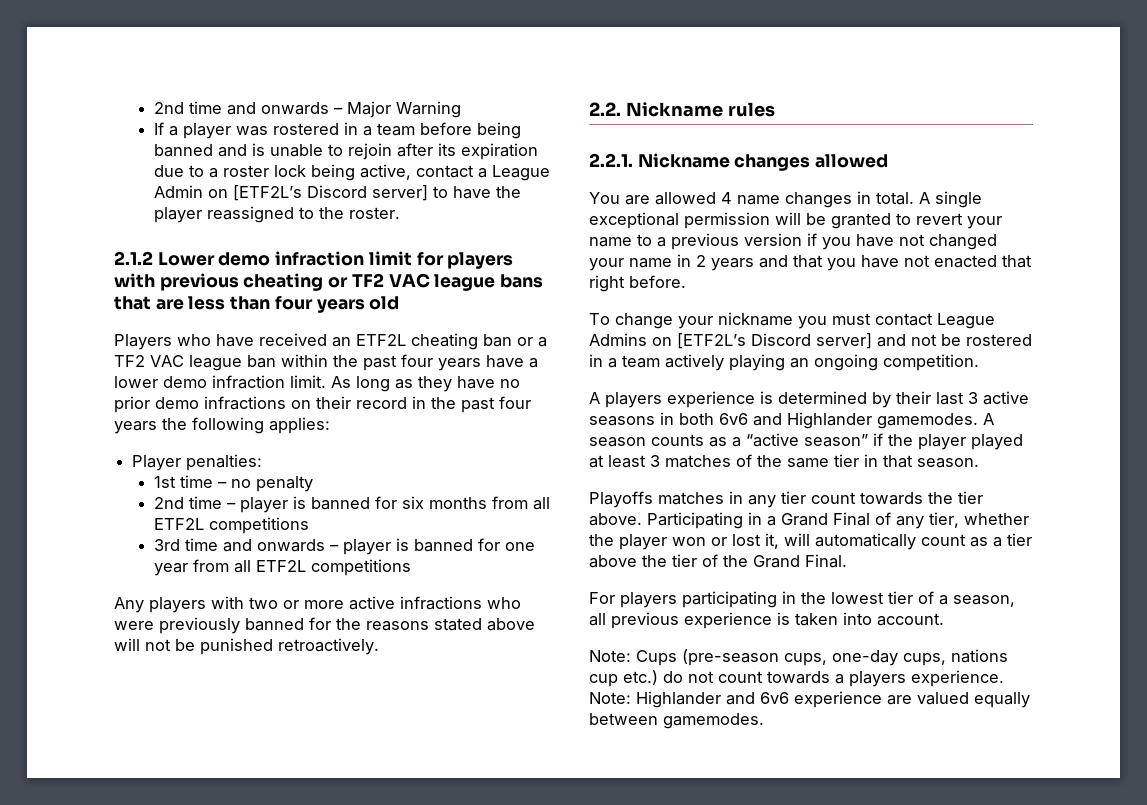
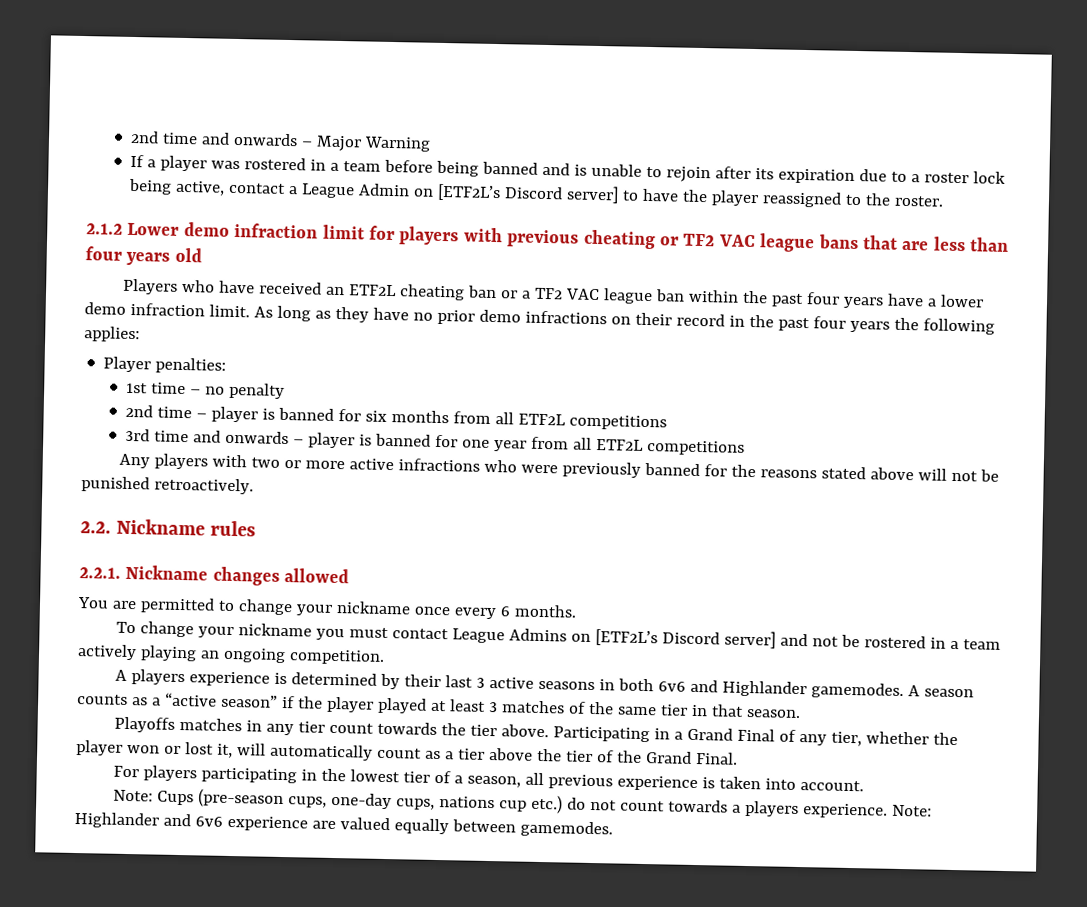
- You are allowed 4 name changes in total. A single exceptional permission will be granted to revert your name to a previous version if you have not changed your name in 2 years and that you have not enacted that right before.
+ You are permitted to change your nickname once every 6 months.

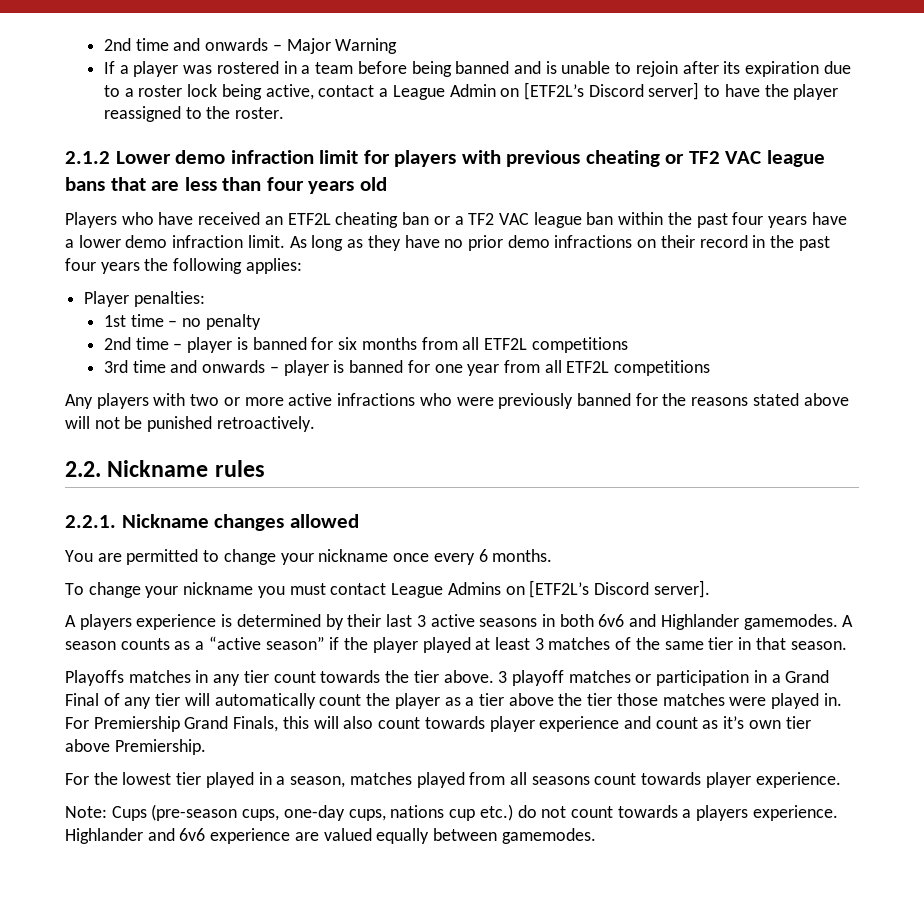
- To change your nickname you must contact League Admins on [ETF2L’s Discord server] and not be rostered in a team actively playing an ongoing competition.
+ To change your nickname you must contact League Admins on [ETF2L’s Discord server].
- Participating in a Grand Final of any tier, whether the player won or lost it, will automatically count as a tier above the tier of the Grand Final.
- For players participating in the lowest tier of a season, all previous experience is taken into account.
+ 3 playoff matches or participation in a Grand Final of any tier will automatically count the player as a tier above the tier those matches were played in. For Premiership Grand Finals, this will also count towards player experience and count as it’s own tier above Premiership.
+ For the lowest tier played in a season, matches played from all seasons count towards player experience.
- Note: Highlander and 6v6 experience are valued equally between gamemodes.
+ Highlander and 6v6 experience are valued equally between gamemodes.

